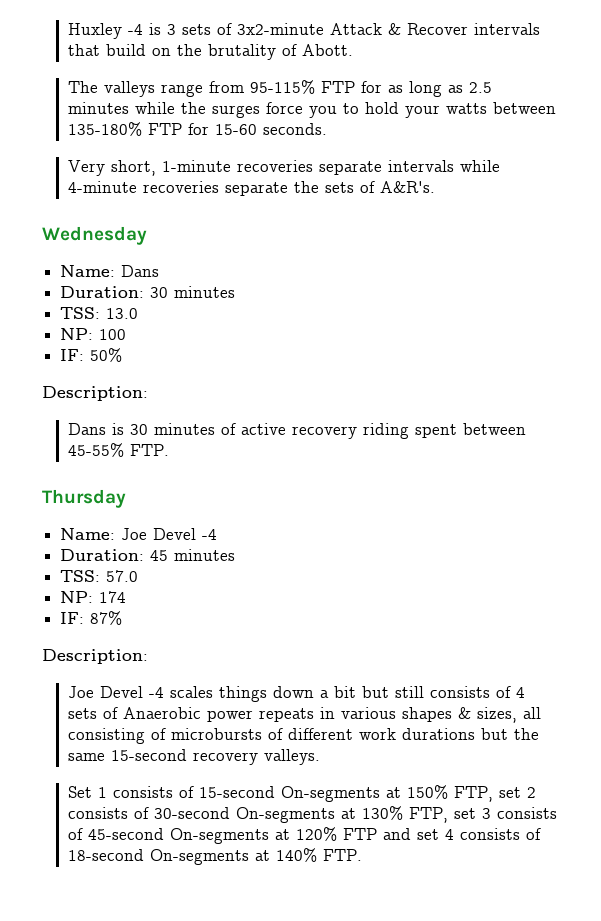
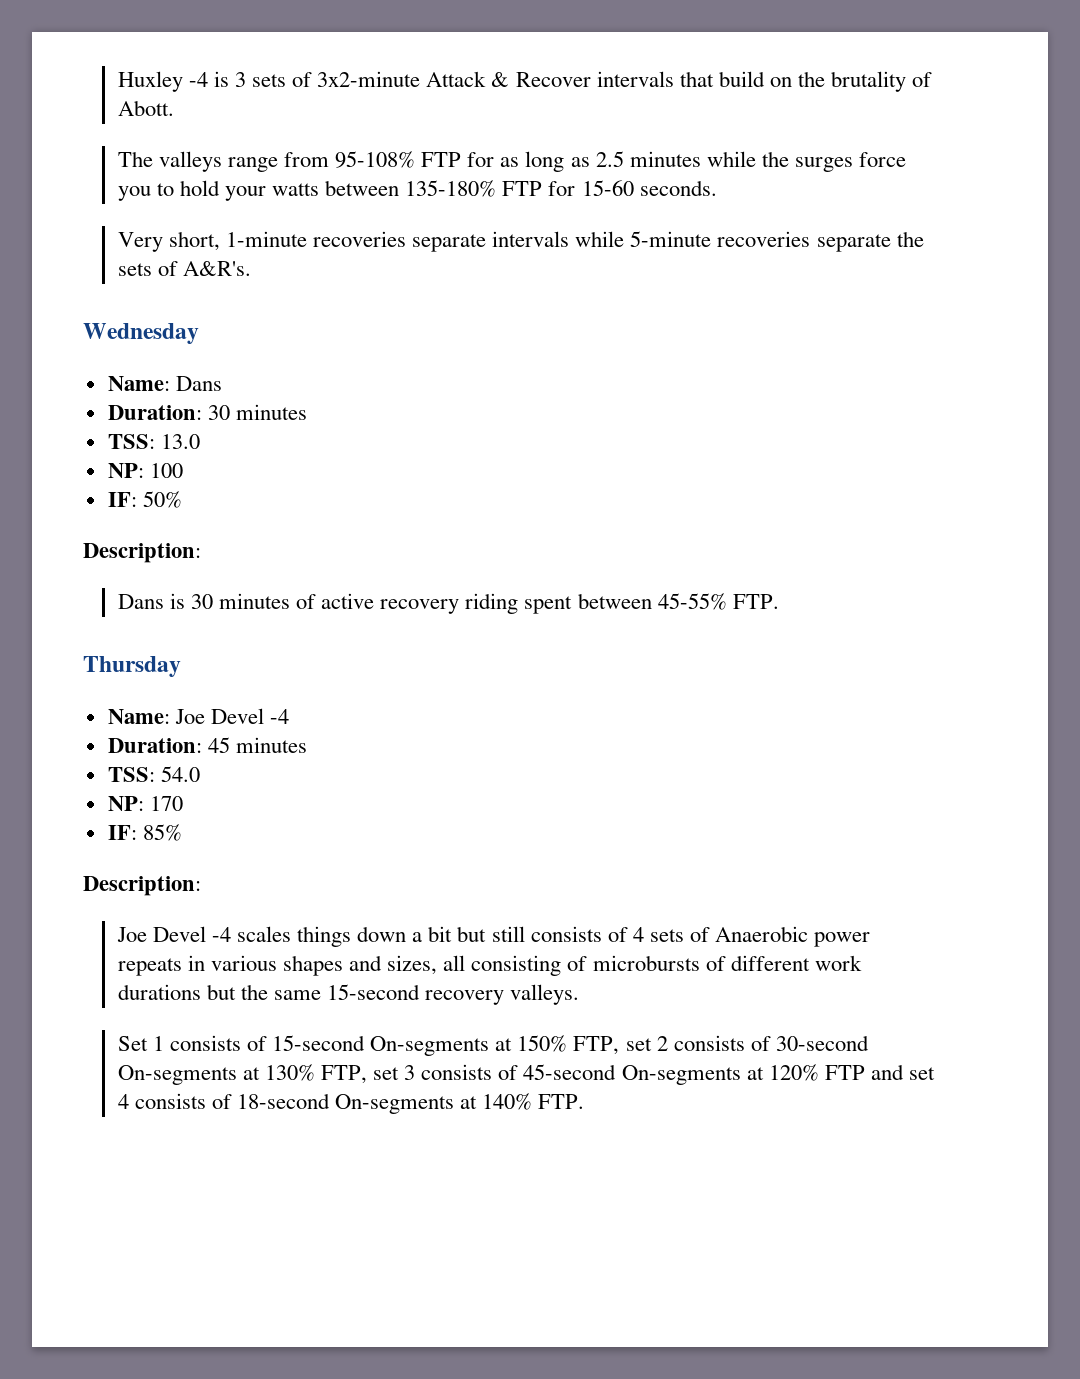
- The valleys range from 95-115% FTP for as long as 2.5 minutes while the surges force you to hold your watts between 135-180% FTP for 15-60 seconds.
+ The valleys range from 95-108% FTP for as long as 2.5 minutes while the surges force you to hold your watts between 135-180% FTP for 15-60 seconds.
- Very short, 1-minute recoveries separate intervals while 4-minute recoveries separate the sets of A&R's.
+ Very short, 1-minute recoveries separate intervals while 5-minute recoveries separate the sets of A&R's.
- TSS: 57.0
- NP: 174
- IF: 87%
+ TSS: 54.0
+ NP: 170
+ IF: 85%
- Joe Devel -4 scales things down a bit but still consists of 4 sets of Anaerobic power repeats in various shapes & sizes, all consisting of microbursts of different work durations but the same 15-second recovery valleys.
+ Joe Devel -4 scales things down a bit but still consists of 4 sets of Anaerobic power repeats in various shapes and sizes, all consisting of microbursts of different work durations but the same 15-second recovery valleys.

